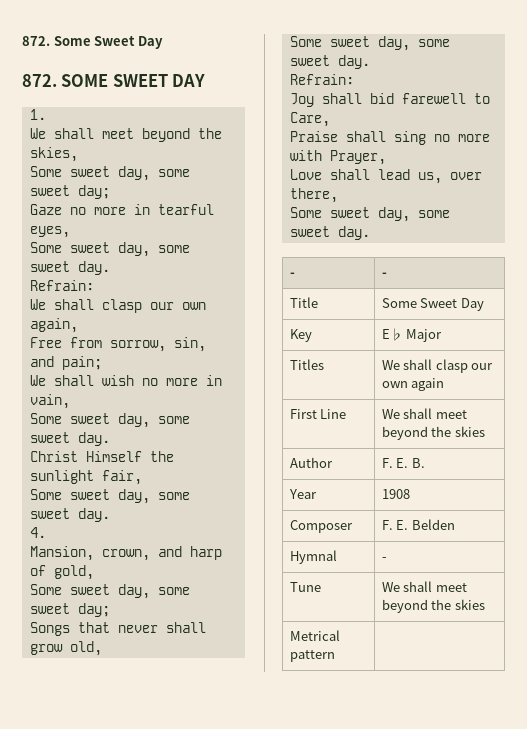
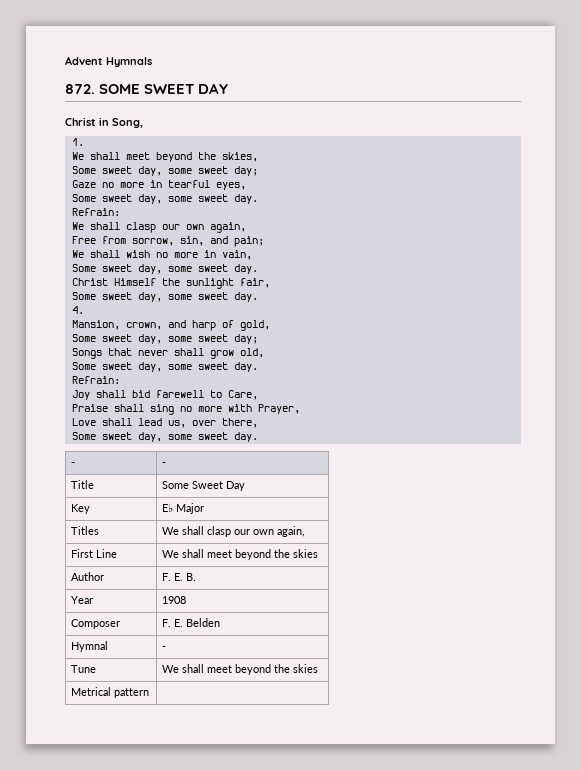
- 872. Some Sweet Day
+ Advent Hymnals
+ Christ in Song,
- Titles | We shall clasp our own again
+ Titles | We shall clasp our own again,

